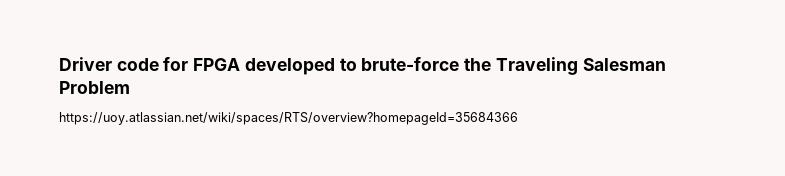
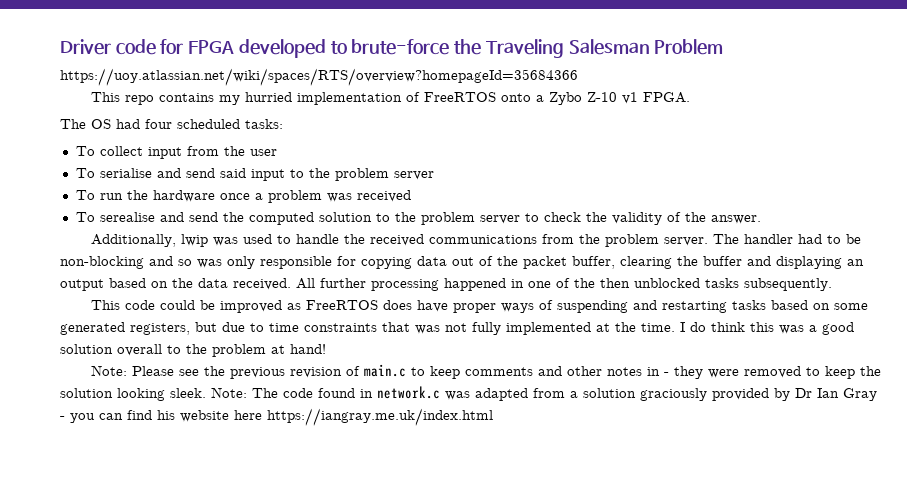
+ This repo contains my hurried implementation of FreeRTOS onto a Zybo Z-10 v1 FPGA.
+ The OS had four scheduled tasks:
+ To collect input from the user
+ To serialise and send said input to the problem server
+ To run the hardware once a problem was received
+ To serealise and send the computed solution to the problem server to check the validity of the answer.
+ Additionally, lwip was used to handle the received communications from the problem server. The handler had to be non-blocking and so was only responsible for copying data out of the packet buffer, clearing the buffer and displaying an output based on the data received. All further processing happened in one of the then unblocked tasks subsequently.
+ This code could be improved as FreeRTOS does have proper ways of suspending and restarting tasks based on some generated registers, but due to time constraints that was not fully implemented at the time. I do think this was a good solution overall to the problem at hand!
+ Note: Please see the previous revision of main.c to keep comments and other notes in - they were removed to keep the solution looking sleek. Note: The code found in network.c was adapted from a solution graciously provided by Dr Ian Gray - you can find his website here https://iangray.me.uk/index.html

